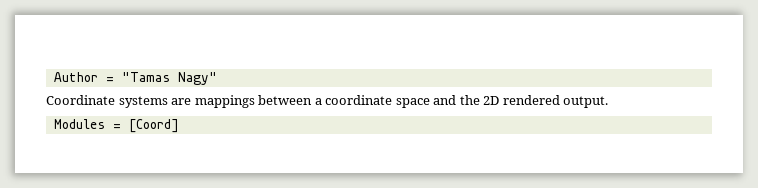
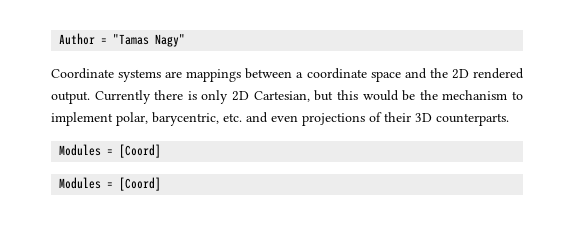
- Coordinate systems are mappings between a coordinate space and the 2D rendered output.
+ Coordinate systems are mappings between a coordinate space and the 2D rendered output. Currently there is only 2D Cartesian, but this would be the mechanism to implement polar, barycentric, etc. and even projections of their 3D counterparts.
+ Modules = [Coord]

